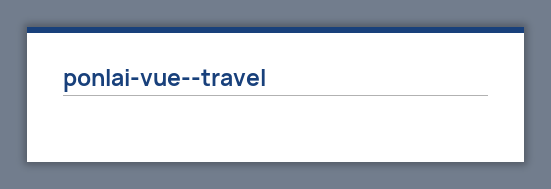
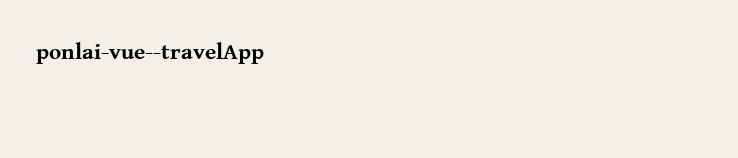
- ponlai-vue--travel
+ ponlai-vue--travelApp

